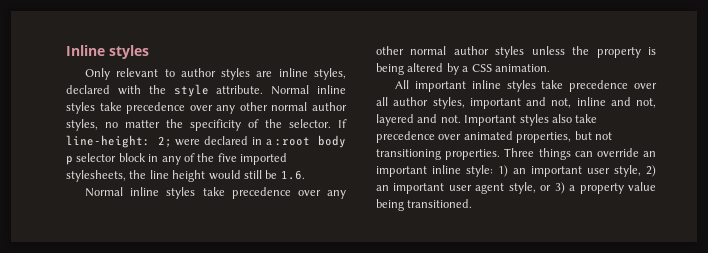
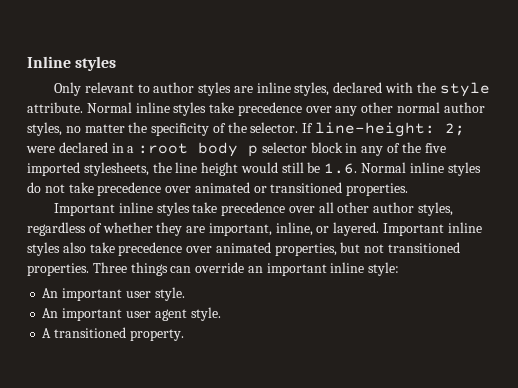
- If line-height: 2; were declared in a :root body p selector block in any of the five imported stylesheets, the line height would still be 1.6.
- Normal inline styles take precedence over any other normal author styles unless the property is being altered by a CSS animation.
- All important inline styles take precedence over all author styles, important and not, inline and not, layered and not. Important styles also take precedence over animated properties, but not transitioning properties.
+ If line-height: 2; were declared in a :root body p selector block in any of the five imported stylesheets, the line height would still be 1.6. Normal inline styles do not take precedence over animated or transitioned properties.
+ Important inline styles take precedence over all other author styles, regardless of whether they are important, inline, or layered. Important inline styles also take precedence over animated properties, but not transitioned properties.
- Three things can override an important inline style: 1) an important user style, 2) an important user agent style, or 3) a property value being transitioned.
+ Three things can override an important inline style:
+ An important user style.
+ An important user agent style.
+ A transitioned property.

